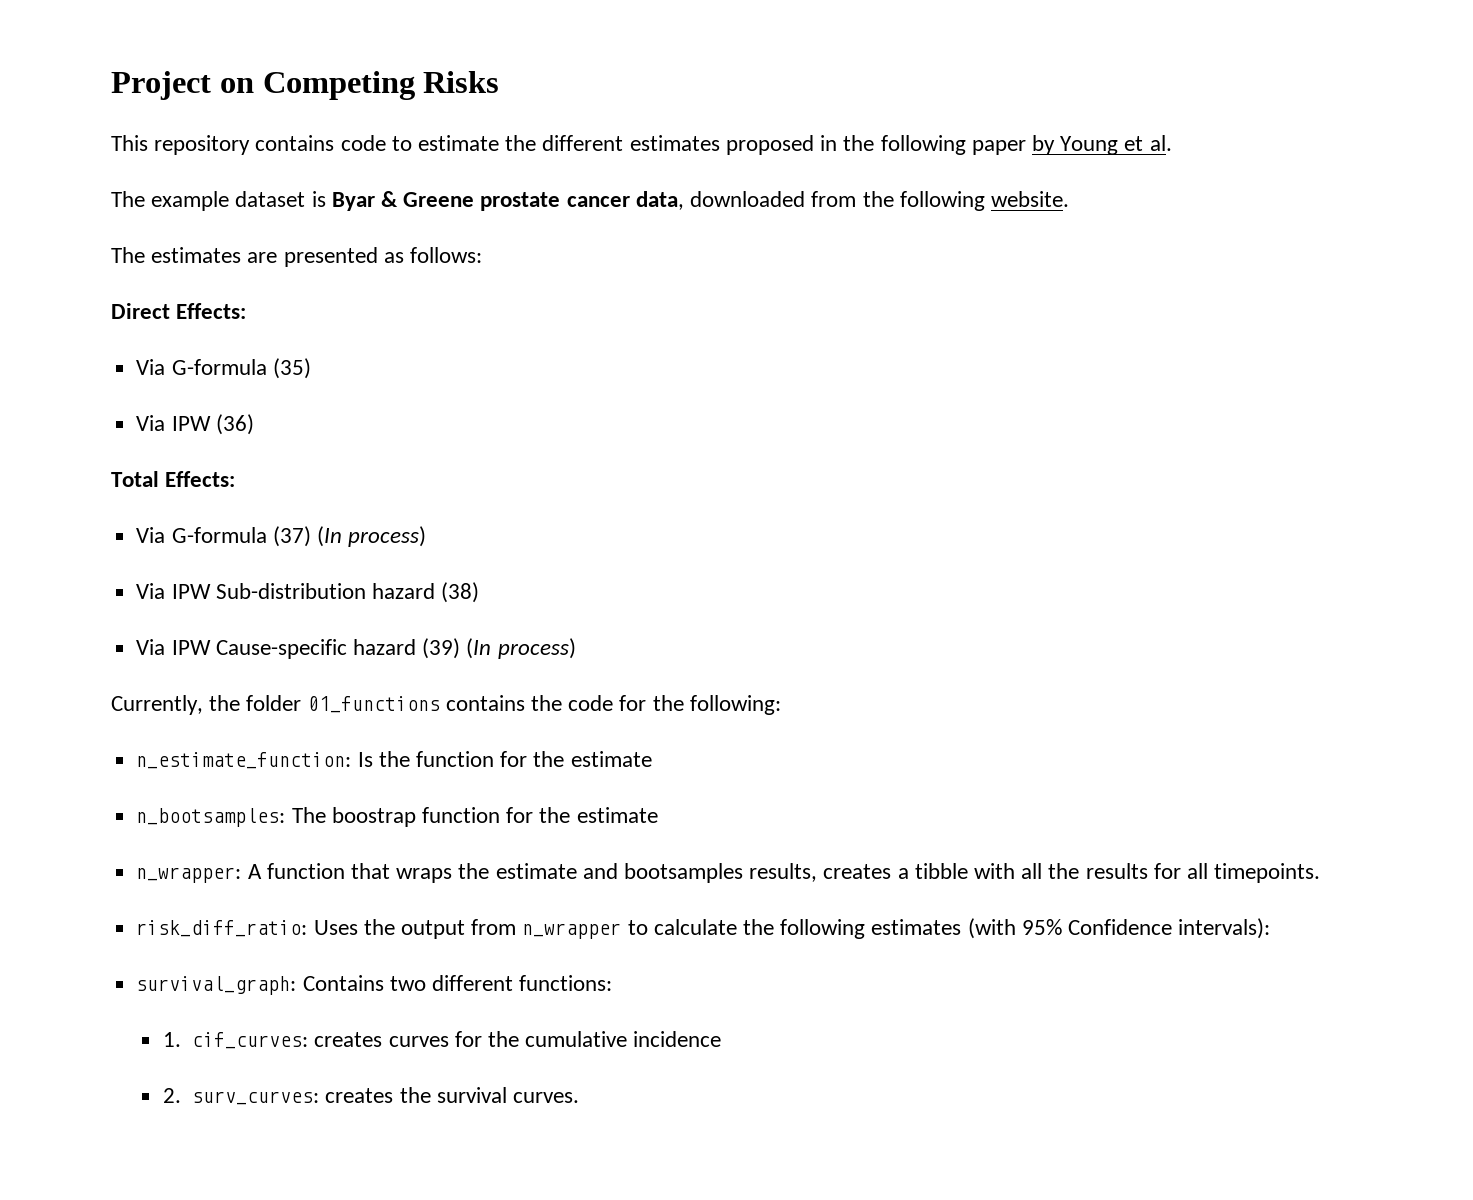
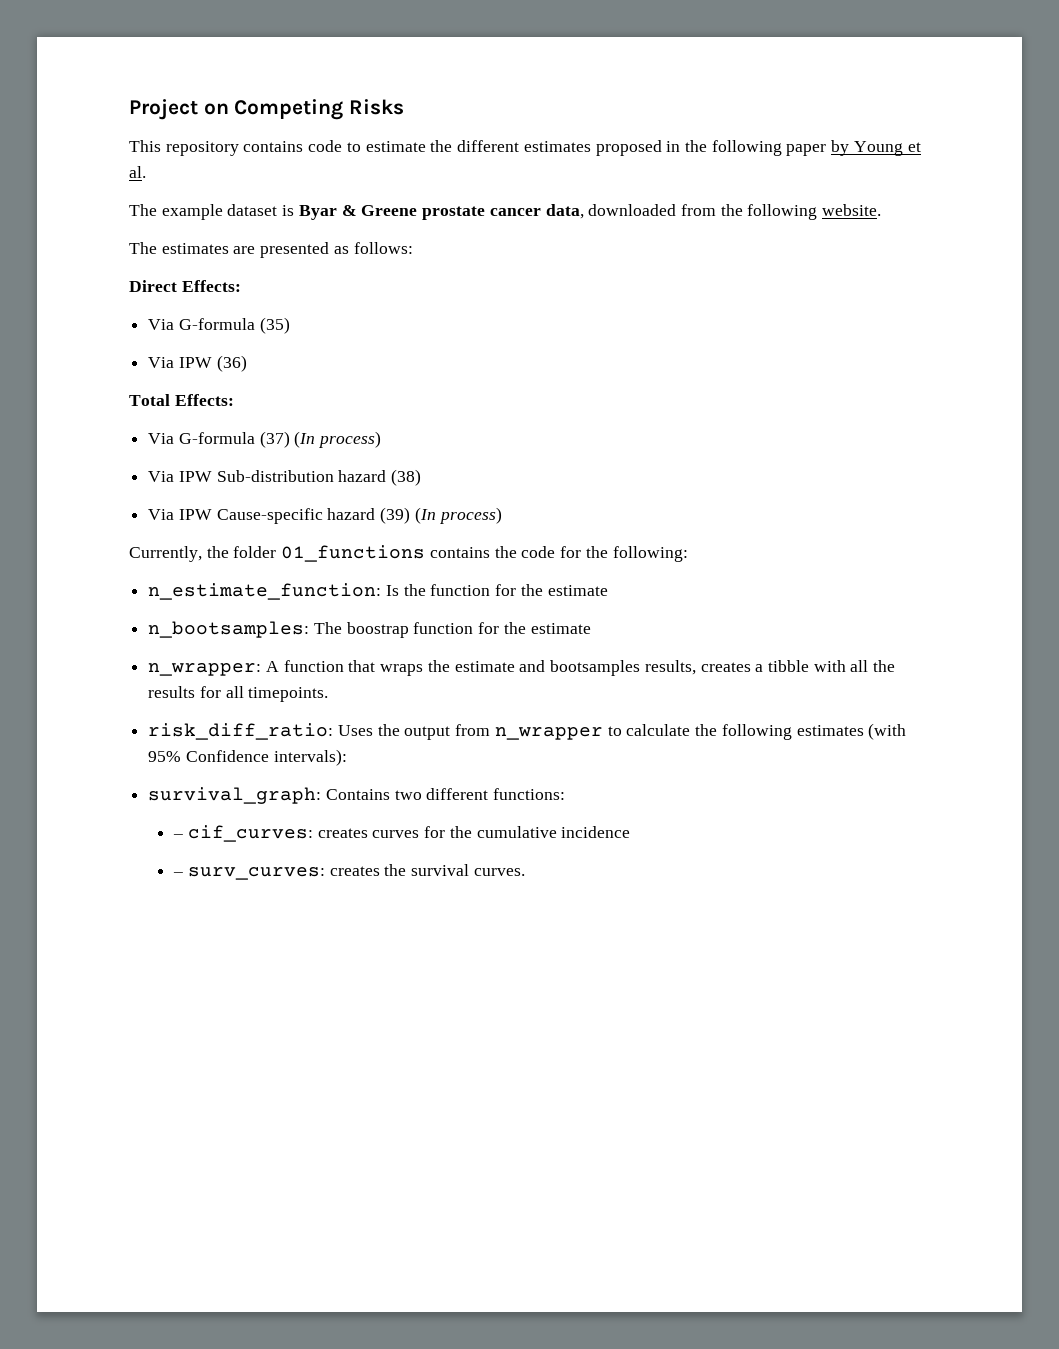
- 1. cif_curves: creates curves for the cumulative incidence
+ – cif_curves: creates curves for the cumulative incidence
- 2. surv_curves: creates the survival curves.
+ – surv_curves: creates the survival curves.

